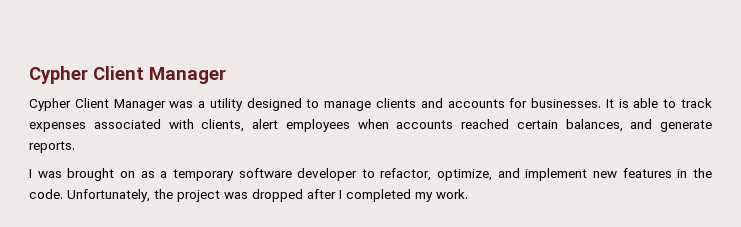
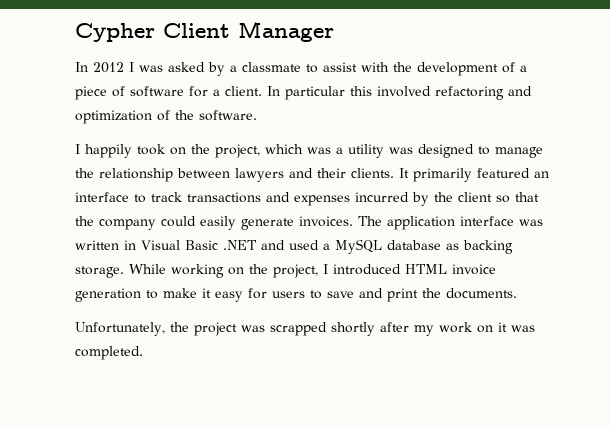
- Cypher Client Manager was a utility designed to manage clients and accounts for businesses. It is able to track expenses associated with clients, alert employees when accounts reached certain balances, and generate reports.
- I was brought on as a temporary software developer to refactor, optimize, and implement new features in the code. Unfortunately, the project was dropped after I completed my work.
+ In 2012 I was asked by a classmate to assist with the development of a piece of software for a client. In particular this involved refactoring and optimization of the software.
+ I happily took on the project, which was a utility was designed to manage the relationship between lawyers and their clients. It primarily featured an interface to track transactions and expenses incurred by the client so that the company could easily generate invoices. The application interface was written in Visual Basic .NET and used a MySQL database as backing storage. While working on the project, I introduced HTML invoice generation to make it easy for users to save and print the documents.
+ Unfortunately, the project was scrapped shortly after my work on it was completed.

